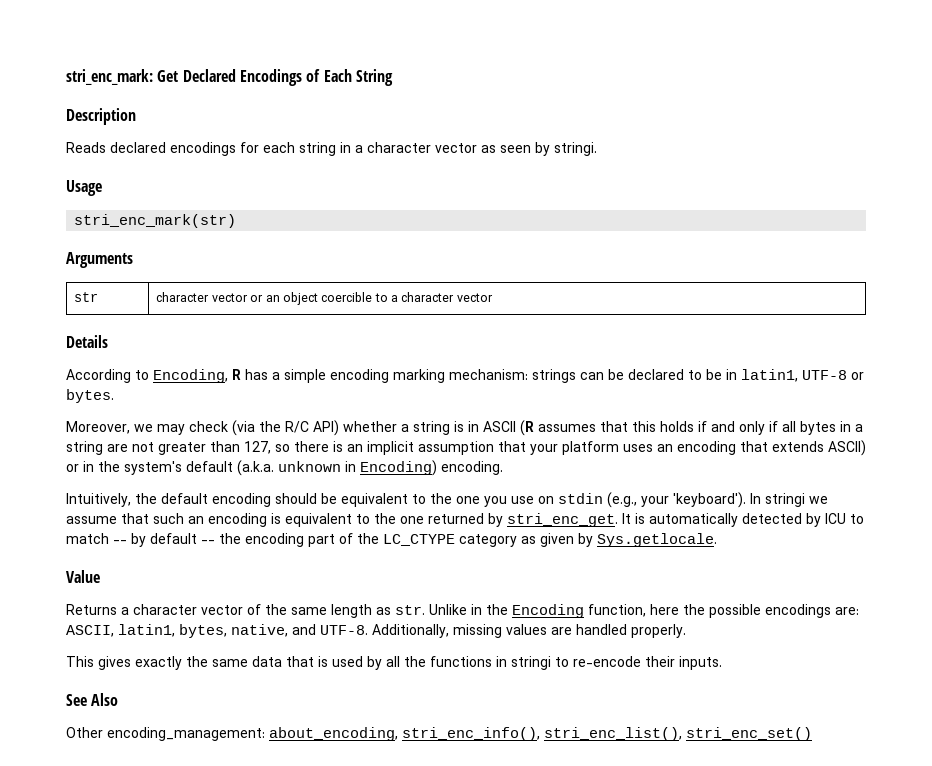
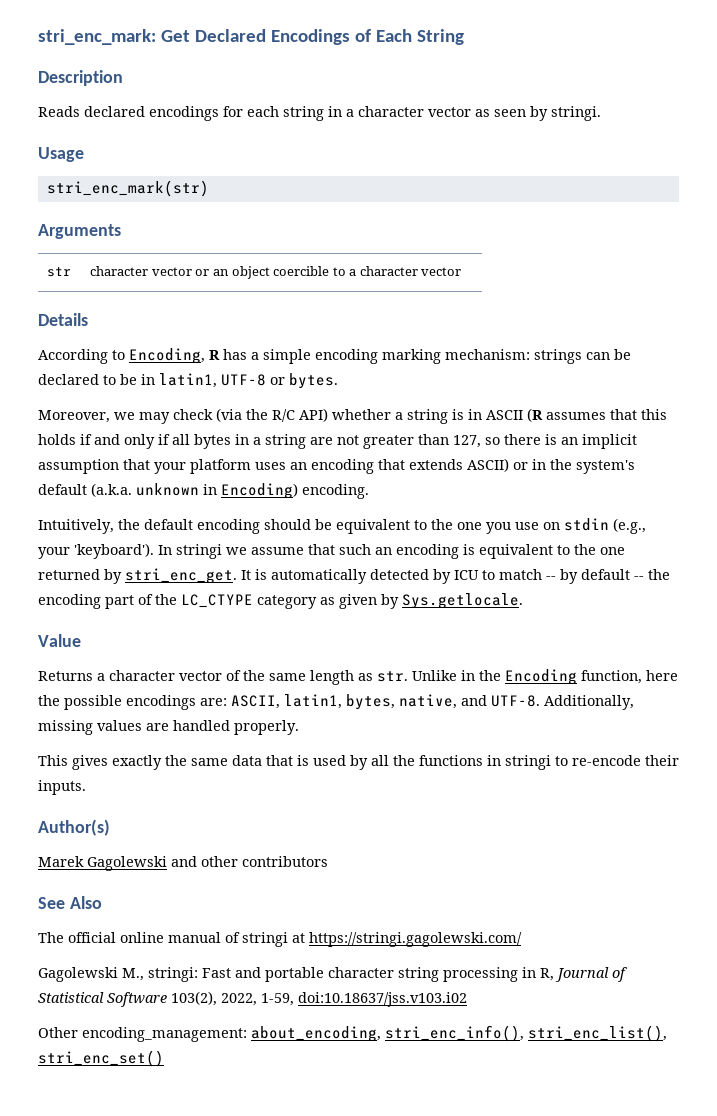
+ Author(s)
+ Marek Gagolewski and other contributors
  See Also
+ The official online manual of stringi at https://stringi.gagolewski.com/
+ Gagolewski M., stringi: Fast and portable character string processing in R, Journal of Statistical Software 103(2), 2022, 1-59, doi:10.18637/jss.v103.i02

